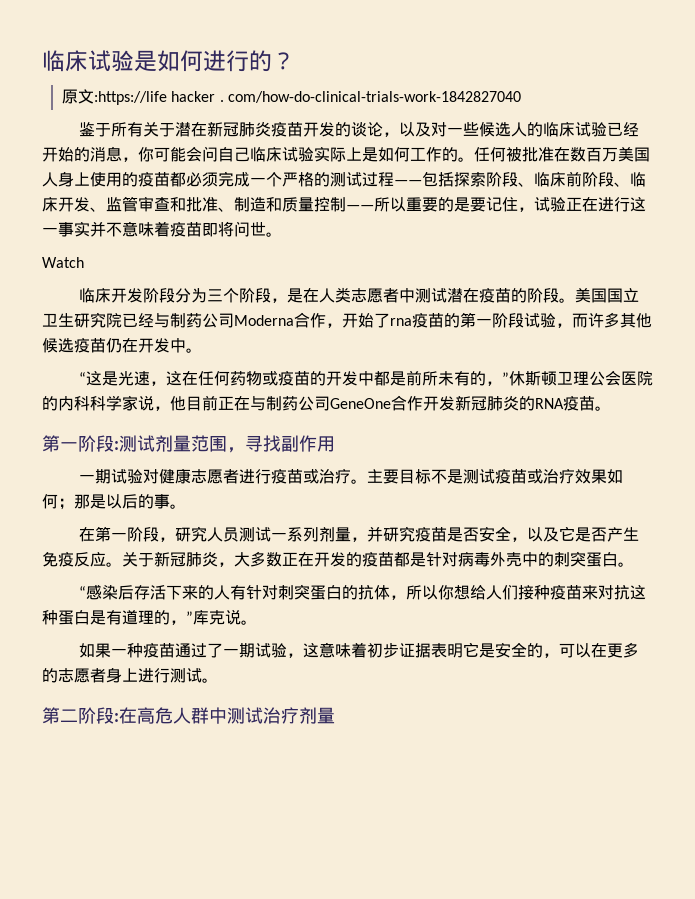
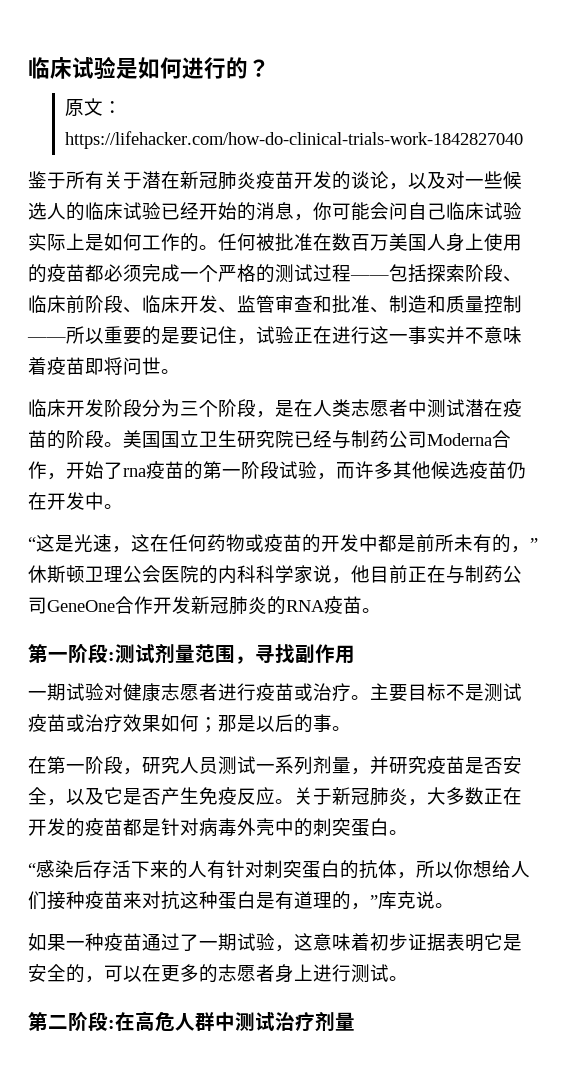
- 原文:https://life hacker . com/how-do-clinical-trials-work-1842827040
+ 原文：https://lifehacker.com/how-do-clinical-trials-work-1842827040
- Watch

